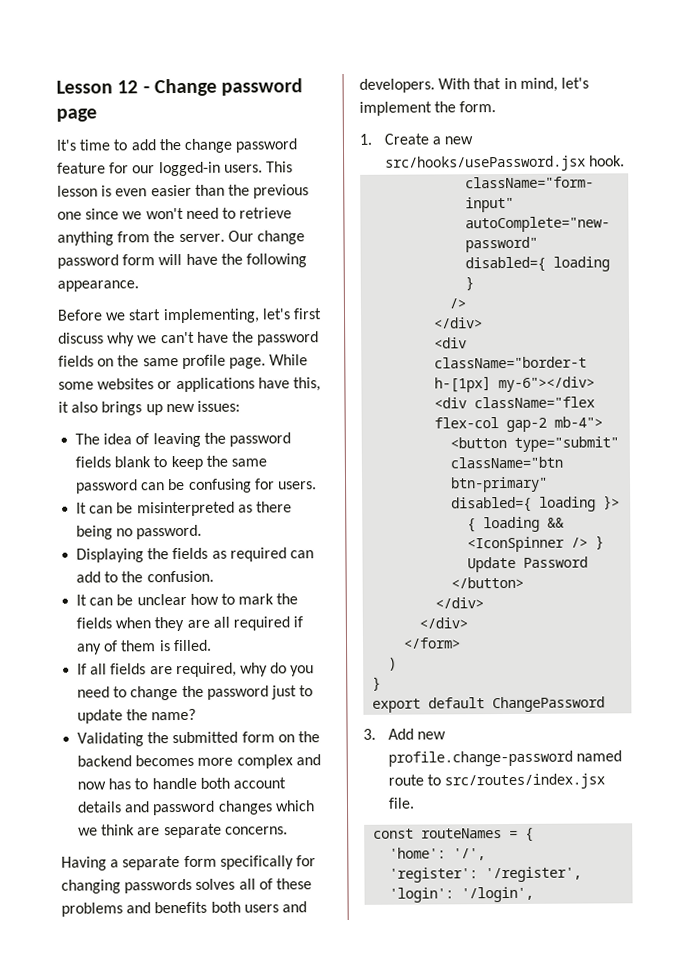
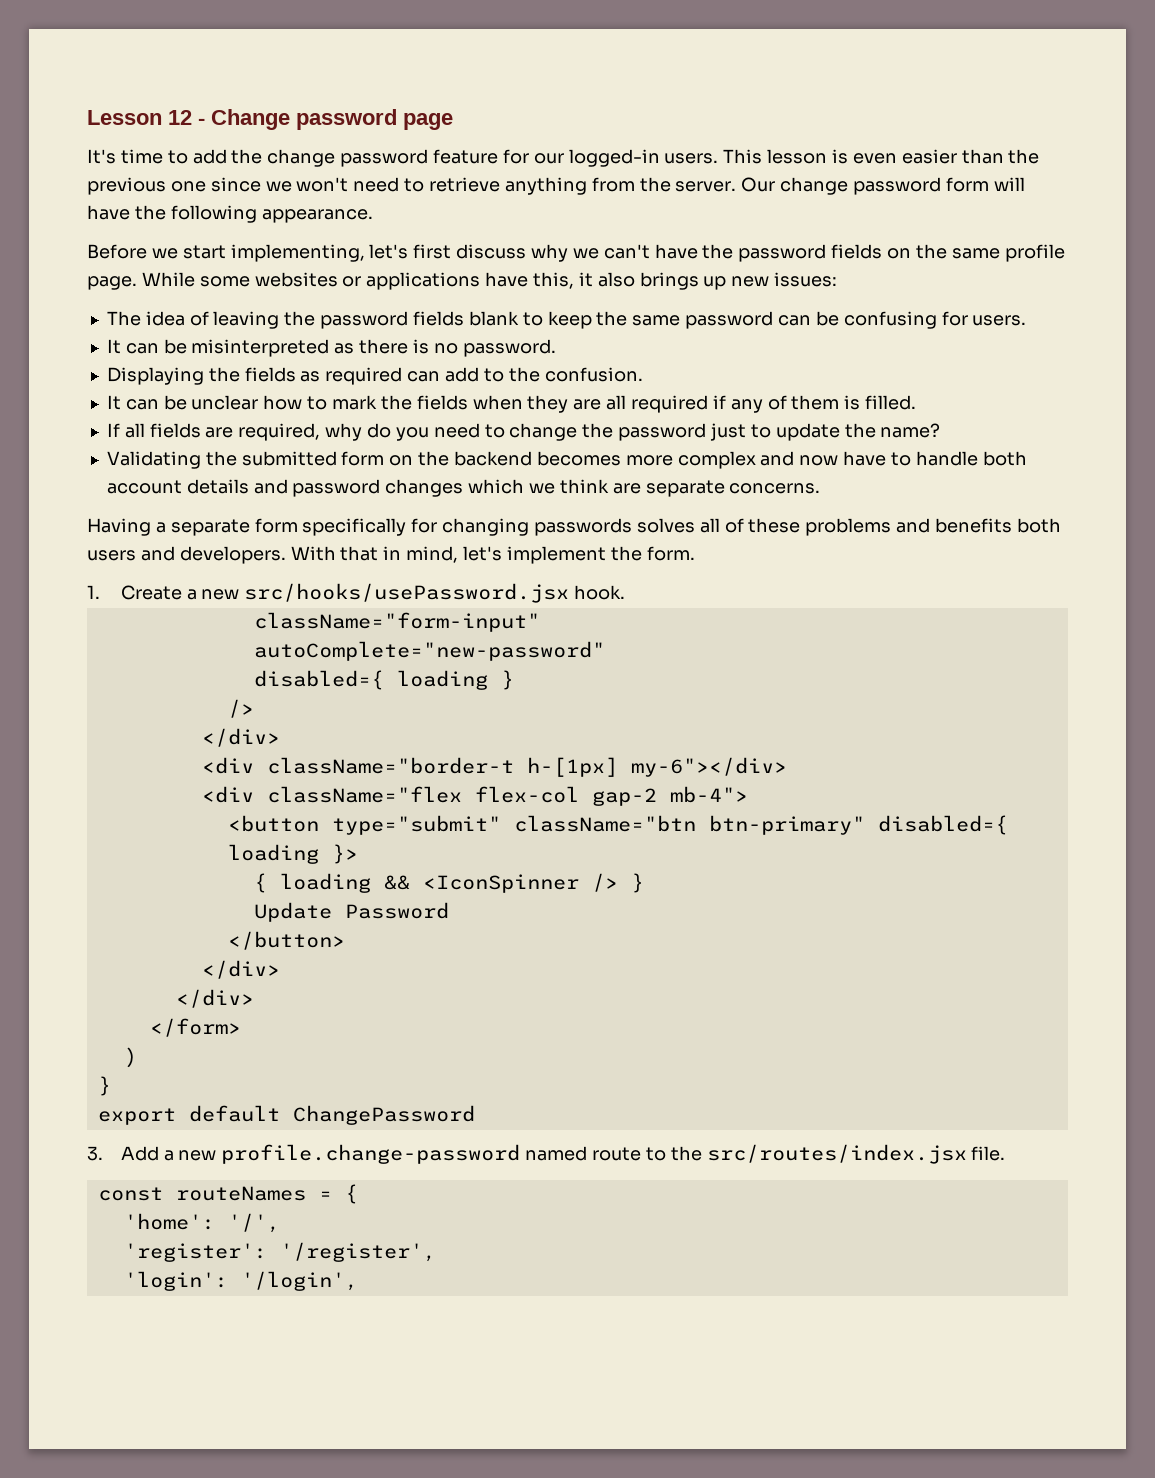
- It can be misinterpreted as there being no password.
+ It can be misinterpreted as there is no password.
- Validating the submitted form on the backend becomes more complex and now has to handle both account details and password changes which we think are separate concerns.
+ Validating the submitted form on the backend becomes more complex and now have to handle both account details and password changes which we think are separate concerns.
- 3. Add new profile.change-password named route to src/routes/index.jsx file.
+ 3. Add a new profile.change-password named route to the src/routes/index.jsx file.

